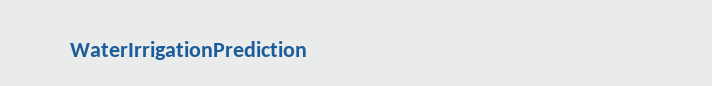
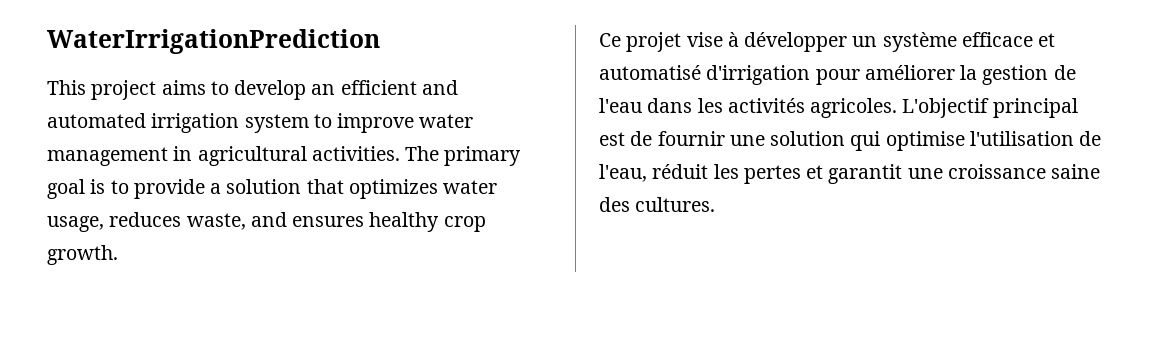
+ This project aims to develop an efficient and automated irrigation system to improve water management in agricultural activities. The primary goal is to provide a solution that optimizes water usage, reduces waste, and ensures healthy crop growth.
+ Ce projet vise à développer un système efficace et automatisé d'irrigation pour améliorer la gestion de l'eau dans les activités agricoles. L'objectif principal est de fournir une solution qui optimise l'utilisation de l'eau, réduit les pertes et garantit une croissance saine des cultures.

